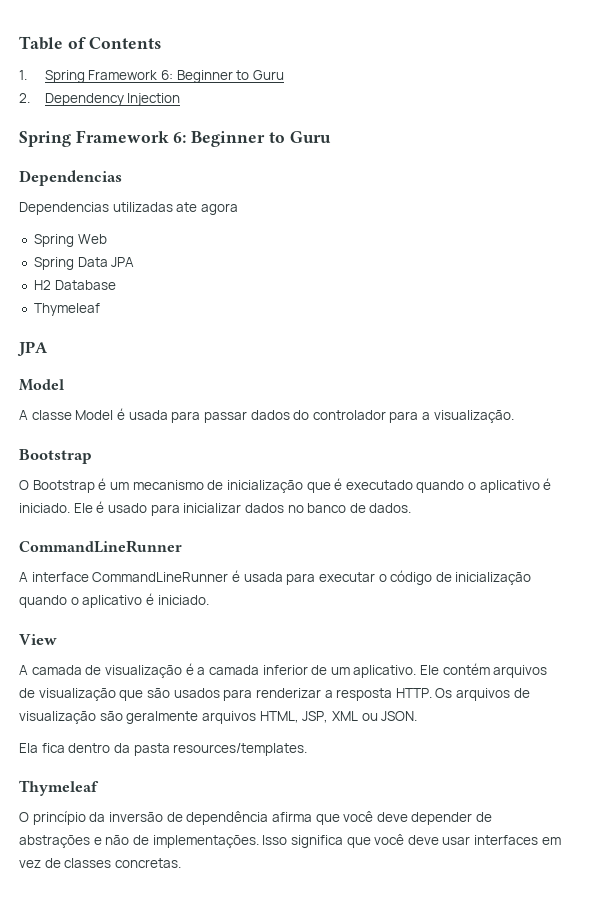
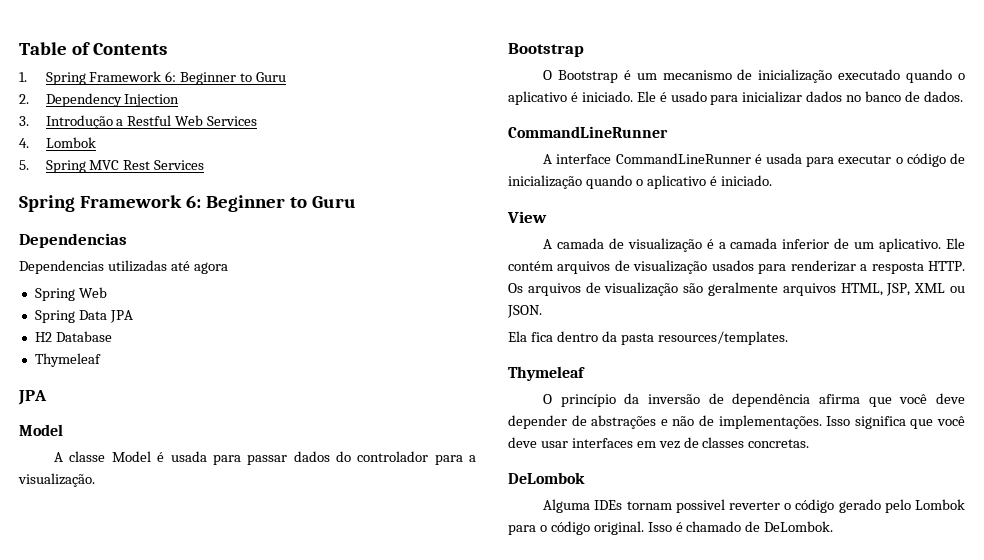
+ 3. Introdução a Restful Web Services
+ 4. Lombok
+ 5. Spring MVC Rest Services
- Dependencias utilizadas ate agora
+ Dependencias utilizadas até agora
- O Bootstrap é um mecanismo de inicialização que é executado quando o aplicativo é iniciado.
+ O Bootstrap é um mecanismo de inicialização executado quando o aplicativo é iniciado.
- Ele contém arquivos de visualização que são usados para renderizar a resposta HTTP.
+ Ele contém arquivos de visualização usados para renderizar a resposta HTTP.
+ DeLombok
+ Alguma IDEs tornam possivel reverter o código gerado pelo Lombok para o código original. Isso é chamado de DeLombok.

